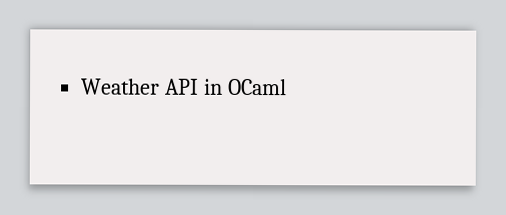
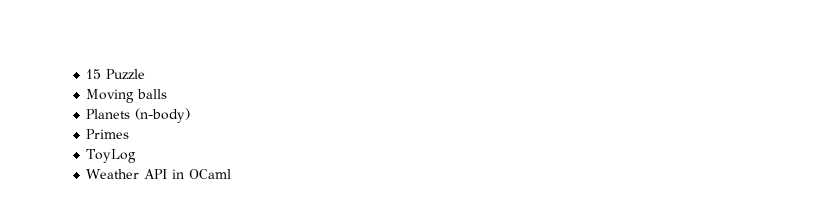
+ 15 Puzzle
+ Moving balls
+ Planets (n-body)
+ Primes
+ ToyLog

